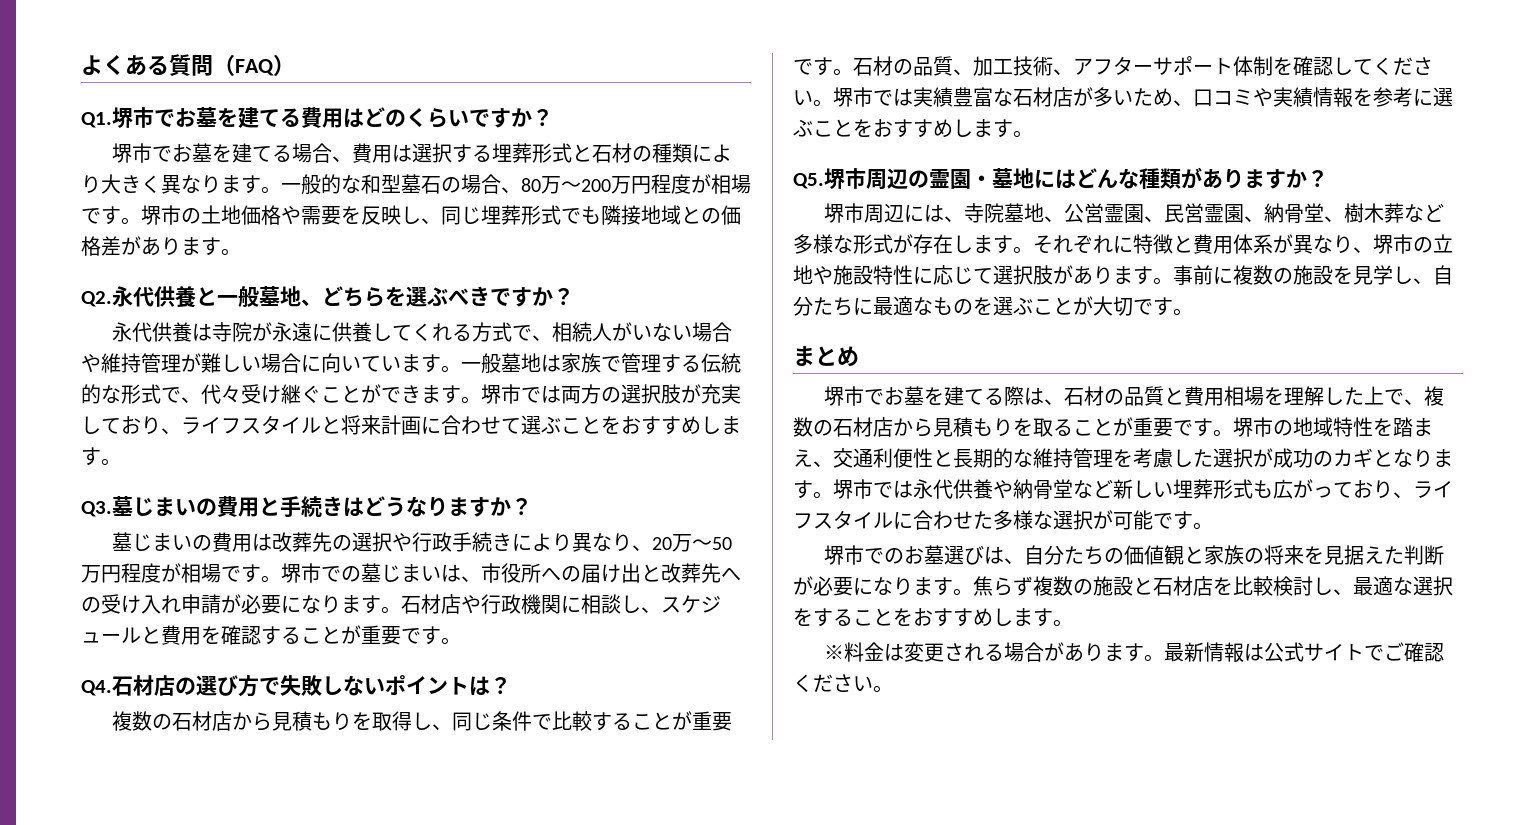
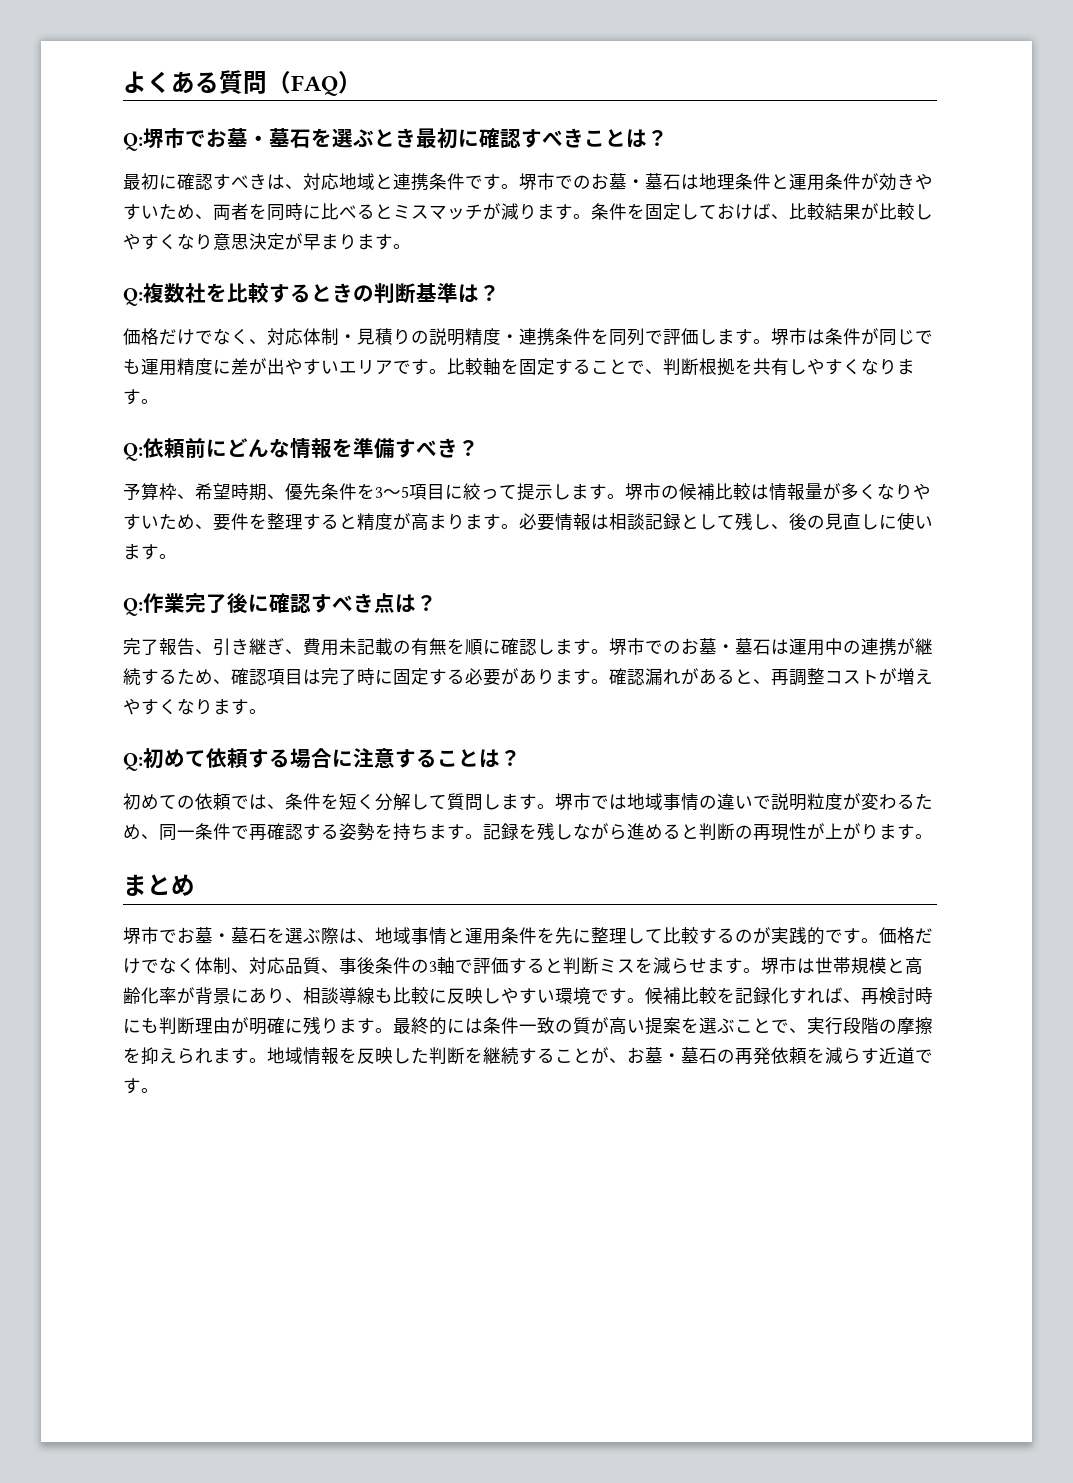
- Q1.堺市でお墓を建てる費用はどのくらいですか？
- 堺市でお墓を建てる場合、費用は選択する埋葬形式と石材の種類により大きく異なります。一般的な和型墓石の場合、80万〜200万円程度が相場です。堺市の土地価格や需要を反映し、同じ埋葬形式でも隣接地域との価格差があります。
- Q2.永代供養と一般墓地、どちらを選ぶべきですか？
- 永代供養は寺院が永遠に供養してくれる方式で、相続人がいない場合や維持管理が難しい場合に向いています。一般墓地は家族で管理する伝統的な形式で、代々受け継ぐことができます。堺市では両方の選択肢が充実しており、ライフスタイルと将来計画に合わせて選ぶことをおすすめします。
- Q3.墓じまいの費用と手続きはどうなりますか？
- 墓じまいの費用は改葬先の選択や行政手続きにより異なり、20万〜50万円程度が相場です。堺市での墓じまいは、市役所への届け出と改葬先への受け入れ申請が必要になります。石材店や行政機関に相談し、スケジュールと費用を確認することが重要です。
- Q4.石材店の選び方で失敗しないポイントは？
- 複数の石材店から見積もりを取得し、同じ条件で比較することが重要です。石材の品質、加工技術、アフターサポート体制を確認してください。堺市では実績豊富な石材店が多いため、口コミや実績情報を参考に選ぶことをおすすめします。
- Q5.堺市周辺の霊園・墓地にはどんな種類がありますか？
- 堺市周辺には、寺院墓地、公営霊園、民営霊園、納骨堂、樹木葬など多様な形式が存在します。それぞれに特徴と費用体系が異なり、堺市の立地や施設特性に応じて選択肢があります。事前に複数の施設を見学し、自分たちに最適なものを選ぶことが大切です。
+ Q:堺市でお墓・墓石を選ぶとき最初に確認すべきことは？
+ 最初に確認すべきは、対応地域と連携条件です。堺市でのお墓・墓石は地理条件と運用条件が効きやすいため、両者を同時に比べるとミスマッチが減ります。条件を固定しておけば、比較結果が比較しやすくなり意思決定が早まります。
+ Q:複数社を比較するときの判断基準は？
+ 価格だけでなく、対応体制・見積りの説明精度・連携条件を同列で評価します。堺市は条件が同じでも運用精度に差が出やすいエリアです。比較軸を固定することで、判断根拠を共有しやすくなります。
+ Q:依頼前にどんな情報を準備すべき？
+ 予算枠、希望時期、優先条件を3〜5項目に絞って提示します。堺市の候補比較は情報量が多くなりやすいため、要件を整理すると精度が高まります。必要情報は相談記録として残し、後の見直しに使います。
+ Q:作業完了後に確認すべき点は？
+ 完了報告、引き継ぎ、費用未記載の有無を順に確認します。堺市でのお墓・墓石は運用中の連携が継続するため、確認項目は完了時に固定する必要があります。確認漏れがあると、再調整コストが増えやすくなります。
+ Q:初めて依頼する場合に注意することは？
+ 初めての依頼では、条件を短く分解して質問します。堺市では地域事情の違いで説明粒度が変わるため、同一条件で再確認する姿勢を持ちます。記録を残しながら進めると判断の再現性が上がります。
- 堺市でお墓を建てる際は、石材の品質と費用相場を理解した上で、複数の石材店から見積もりを取ることが重要です。堺市の地域特性を踏まえ、交通利便性と長期的な維持管理を考慮した選択が成功のカギとなります。堺市では永代供養や納骨堂など新しい埋葬形式も広がっており、ライフスタイルに合わせた多様な選択が可能です。
- 堺市でのお墓選びは、自分たちの価値観と家族の将来を見据えた判断が必要になります。焦らず複数の施設と石材店を比較検討し、最適な選択をすることをおすすめします。
- ※料金は変更される場合があります。最新情報は公式サイトでご確認ください。
+ 堺市でお墓・墓石を選ぶ際は、地域事情と運用条件を先に整理して比較するのが実践的です。価格だけでなく体制、対応品質、事後条件の3軸で評価すると判断ミスを減らせます。堺市は世帯規模と高齢化率が背景にあり、相談導線も比較に反映しやすい環境です。候補比較を記録化すれば、再検討時にも判断理由が明確に残ります。最終的には条件一致の質が高い提案を選ぶことで、実行段階の摩擦を抑えられます。地域情報を反映した判断を継続することが、お墓・墓石の再発依頼を減らす近道です。

